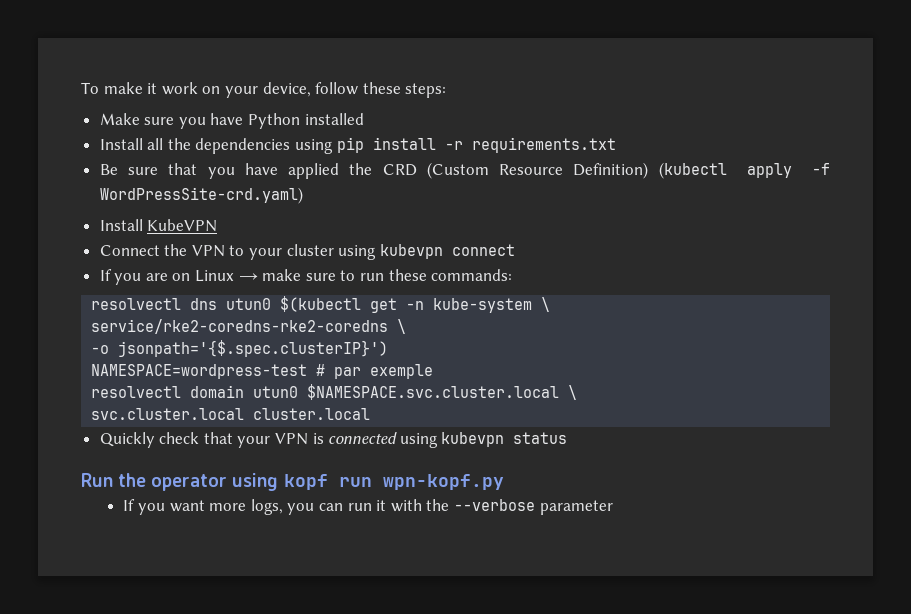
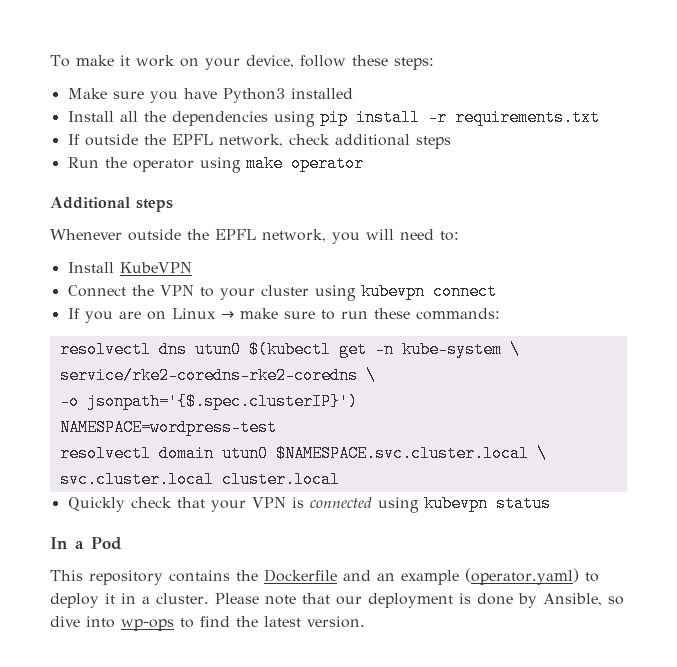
- Make sure you have Python installed
+ Make sure you have Python3 installed
- Be sure that you have applied the CRD (Custom Resource Definition) (kubectl apply -f WordPressSite-crd.yaml)
+ If outside the EPFL network, check additional steps
+ Run the operator using make operator
+ Additional steps
+ Whenever outside the EPFL network, you will need to:
- NAMESPACE=wordpress-test # par exemple
+ NAMESPACE=wordpress-test
- Run the operator using kopf run wpn-kopf.py
- If you want more logs, you can run it with the --verbose parameter
+ In a Pod
+ This repository contains the Dockerfile and an example (operator.yaml) to deploy it in a cluster. Please note that our deployment is done by Ansible, so dive into wp-ops to find the latest version.

